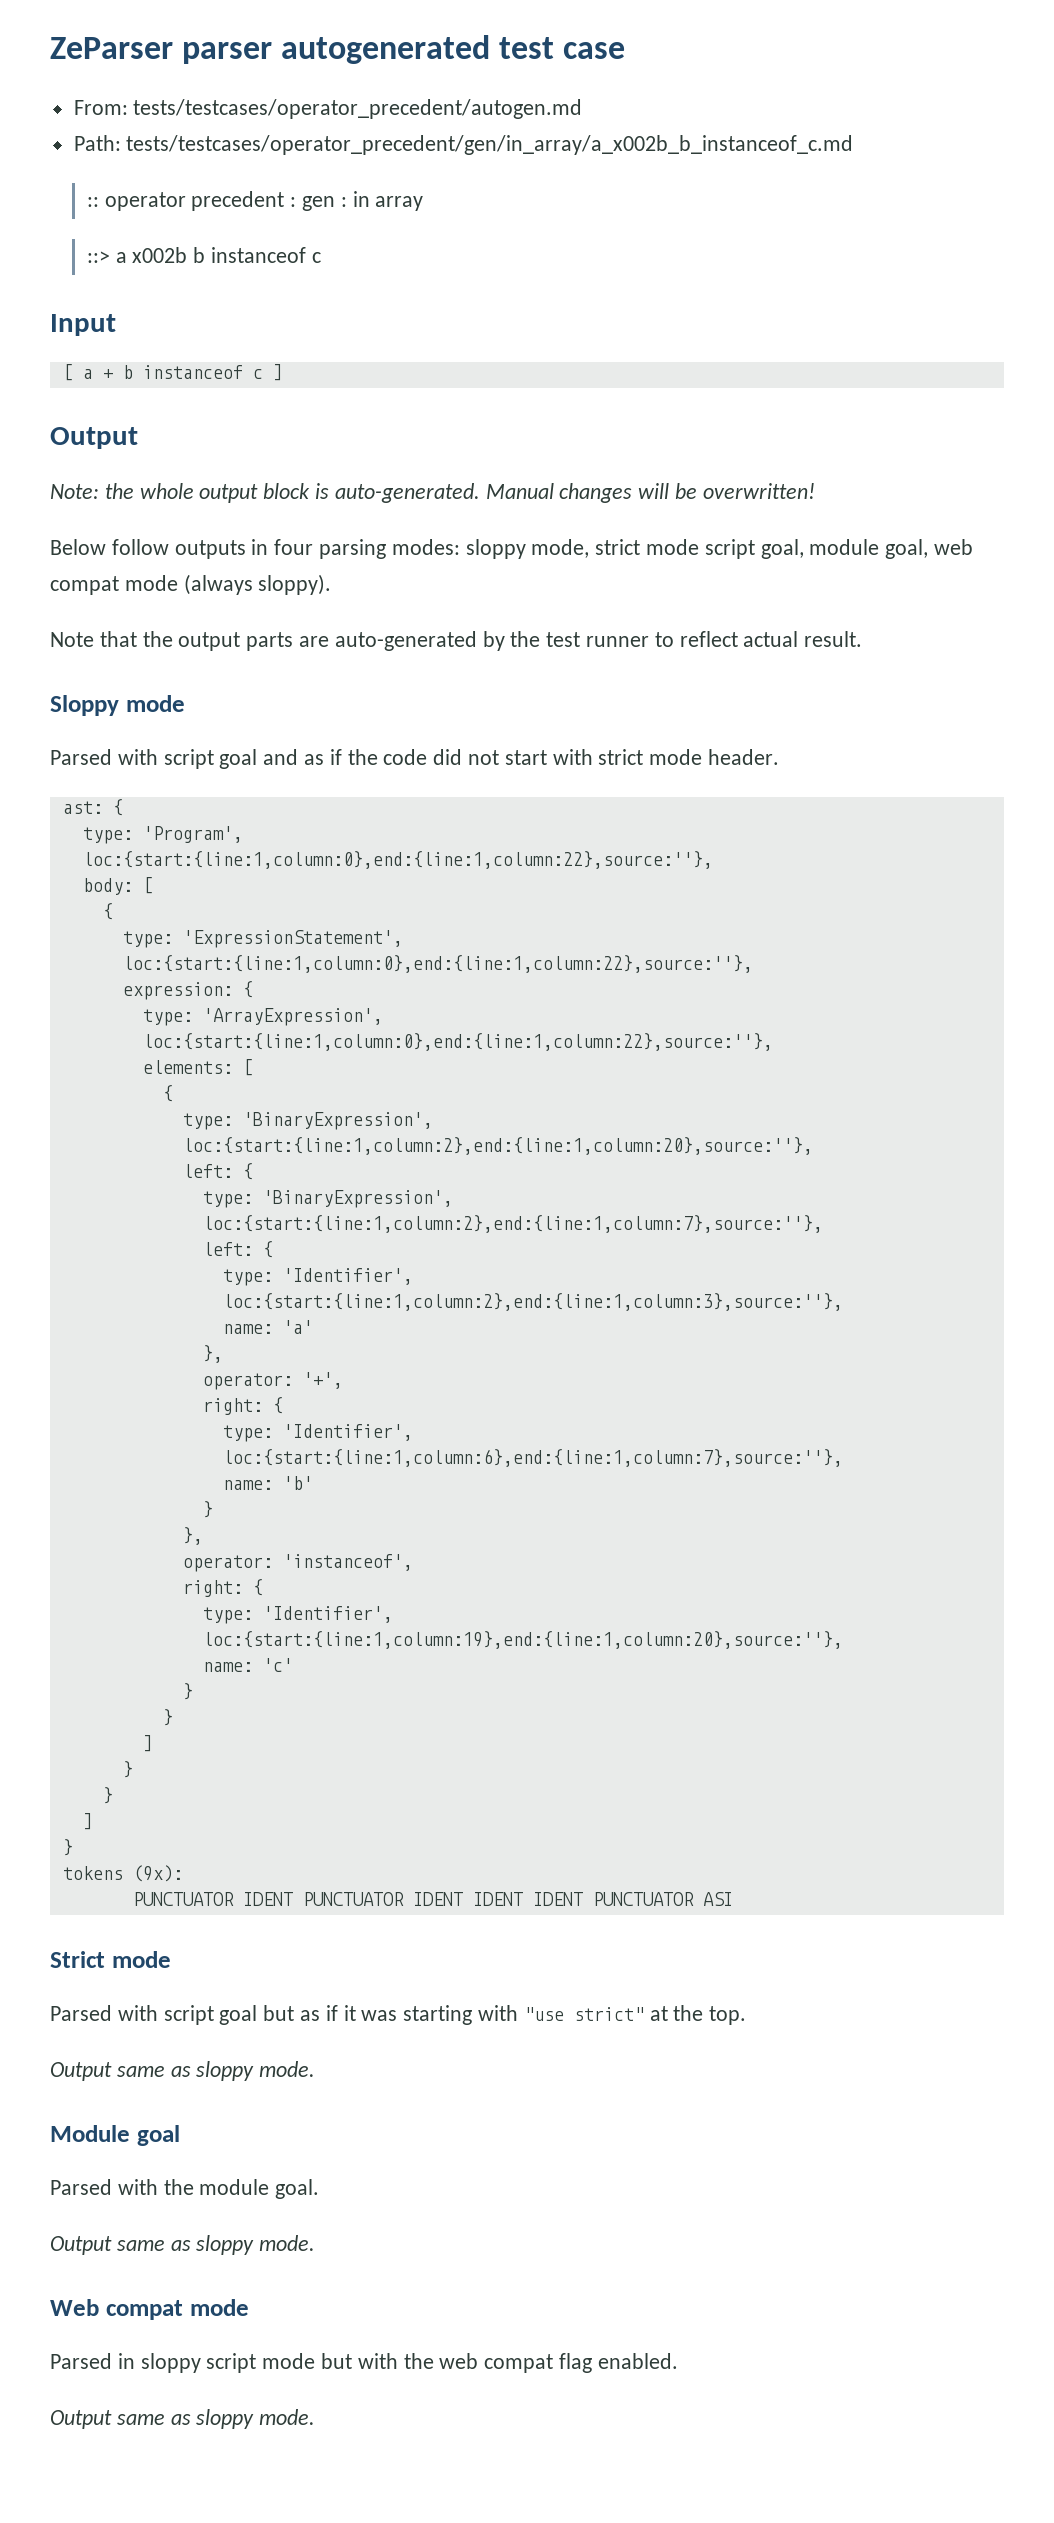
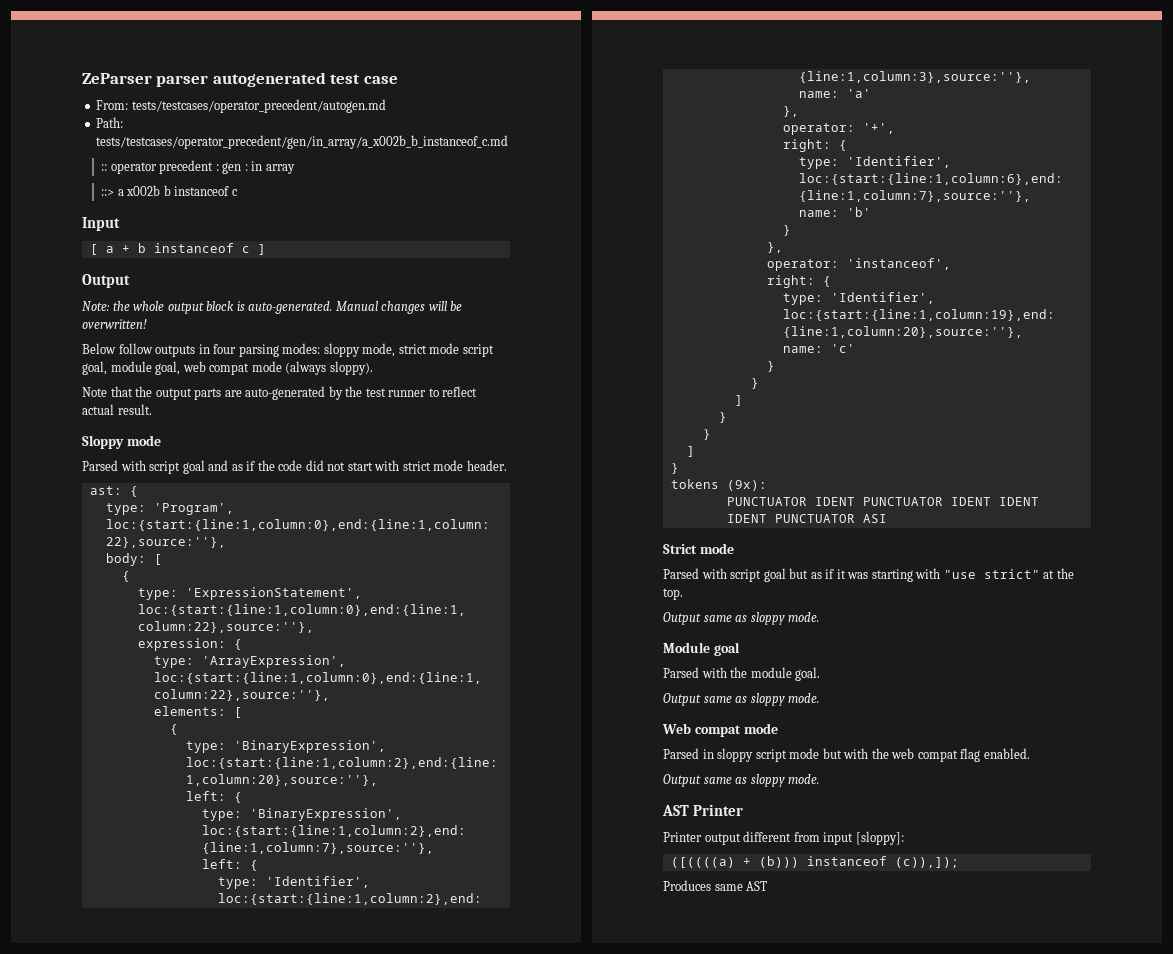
+ AST Printer
+ Printer output different from input [sloppy]:
+ ([((((a) + (b))) instanceof (c)),]);
+ Produces same AST

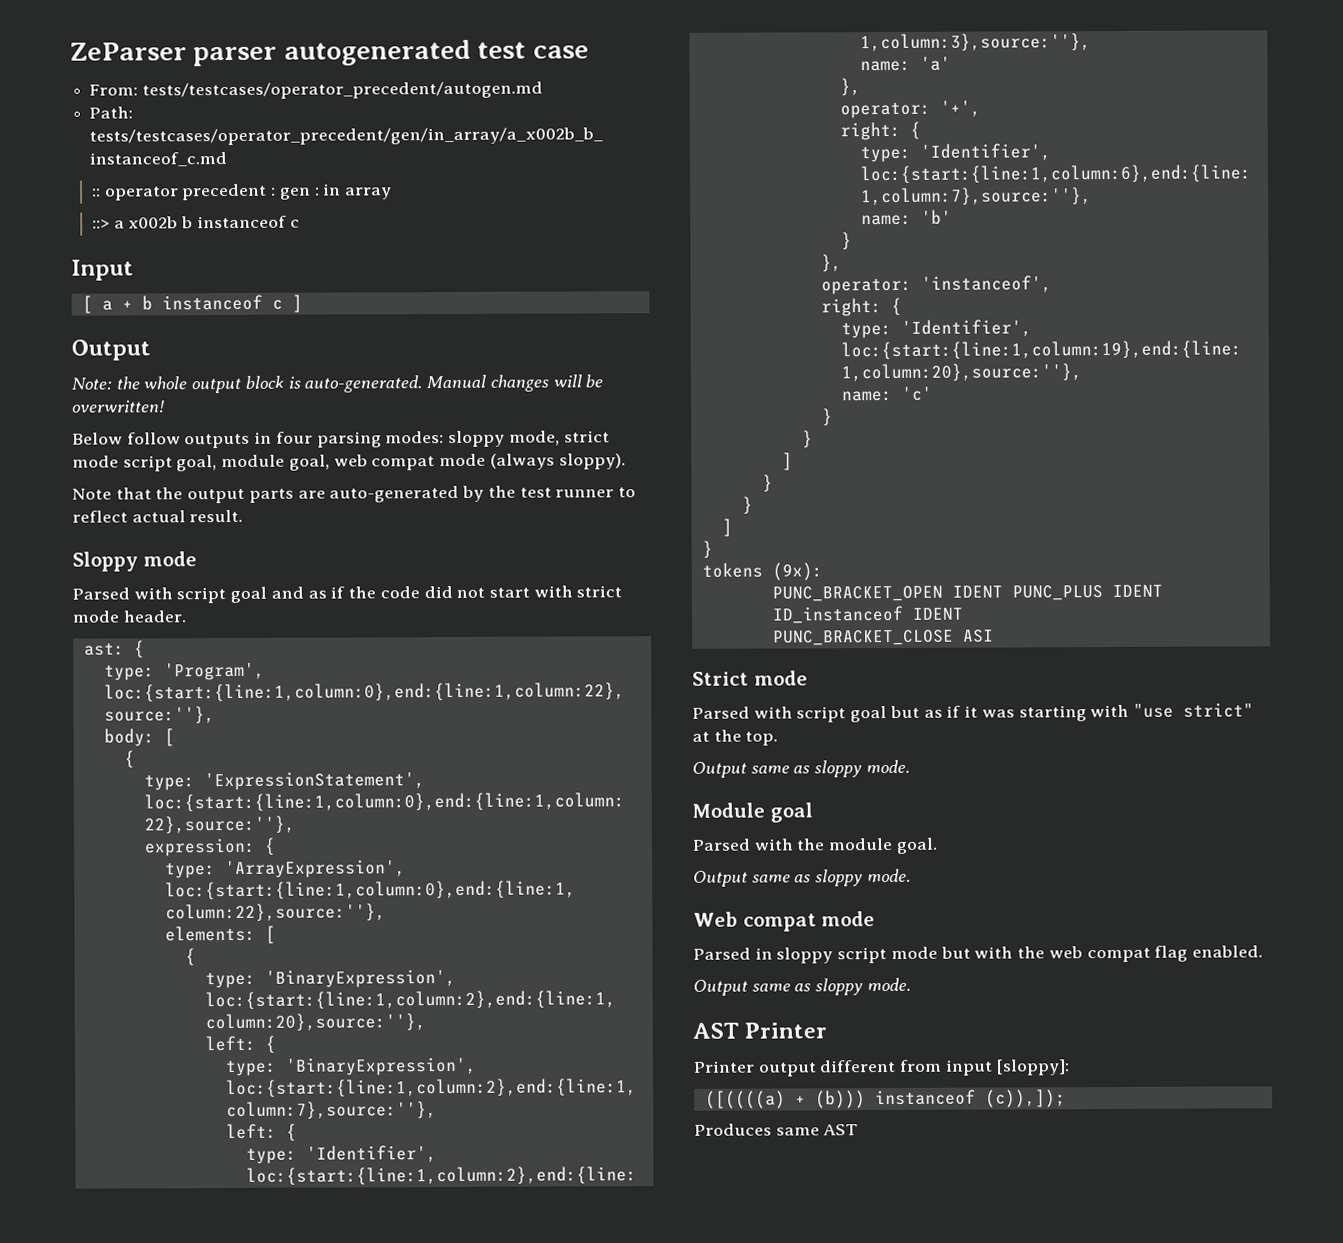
- PUNCTUATOR IDENT PUNCTUATOR IDENT IDENT IDENT PUNCTUATOR ASI
+ PUNC_BRACKET_OPEN IDENT PUNC_PLUS IDENT ID_instanceof IDENT
+ PUNC_BRACKET_CLOSE ASI

